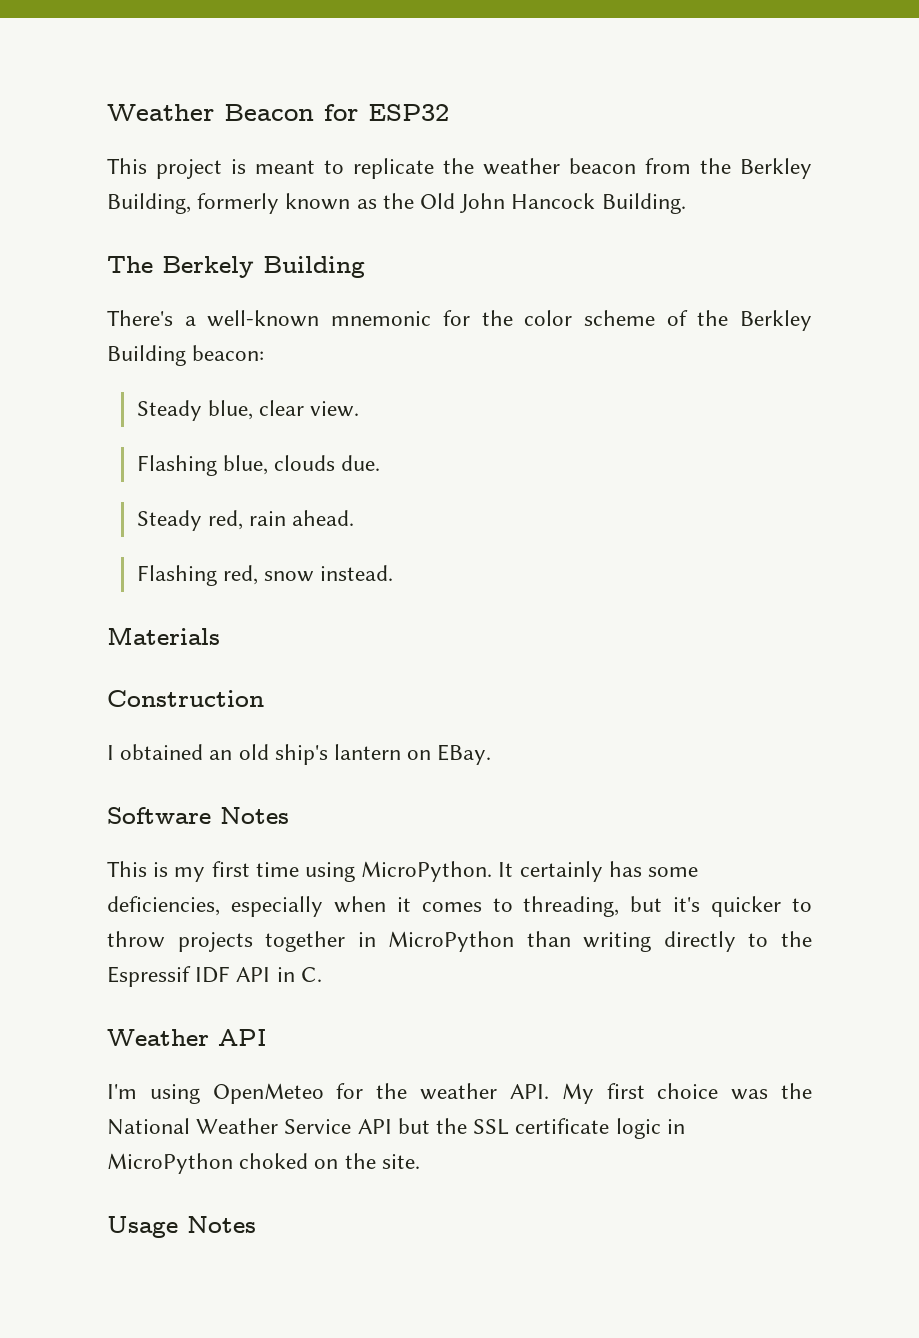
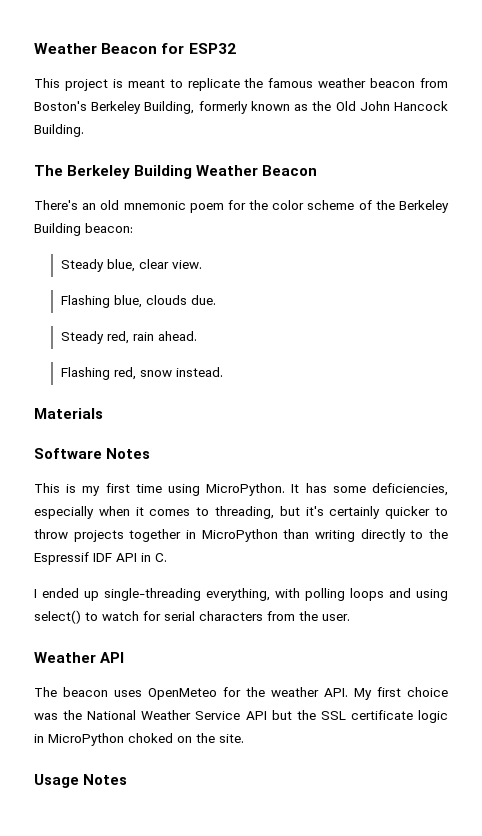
- This project is meant to replicate the weather beacon from the Berkley Building, formerly known as the Old John Hancock Building.
+ This project is meant to replicate the famous weather beacon from Boston's Berkeley Building, formerly known as the Old John Hancock Building.
- The Berkely Building
+ The Berkeley Building Weather Beacon
- There's a well-known mnemonic for the color scheme of the Berkley Building beacon:
+ There's an old mnemonic poem for the color scheme of the Berkeley Building beacon:
- Construction
- I obtained an old ship's lantern on EBay.
- It certainly has some deficiencies, especially when it comes to threading, but it's quicker to throw projects together in MicroPython than writing directly to the Espressif IDF API in C.
+ It has some deficiencies, especially when it comes to threading, but it's certainly quicker to throw projects together in MicroPython than writing directly to the Espressif IDF API in C.
+ I ended up single-threading everything, with polling loops and using select() to watch for serial characters from the user.
- I'm using OpenMeteo for the weather API. My first choice was the National Weather Service API but the SSL certificate logic in MicroPython choked on the site.
+ The beacon uses OpenMeteo for the weather API. My first choice was the National Weather Service API but the SSL certificate logic in MicroPython choked on the site.

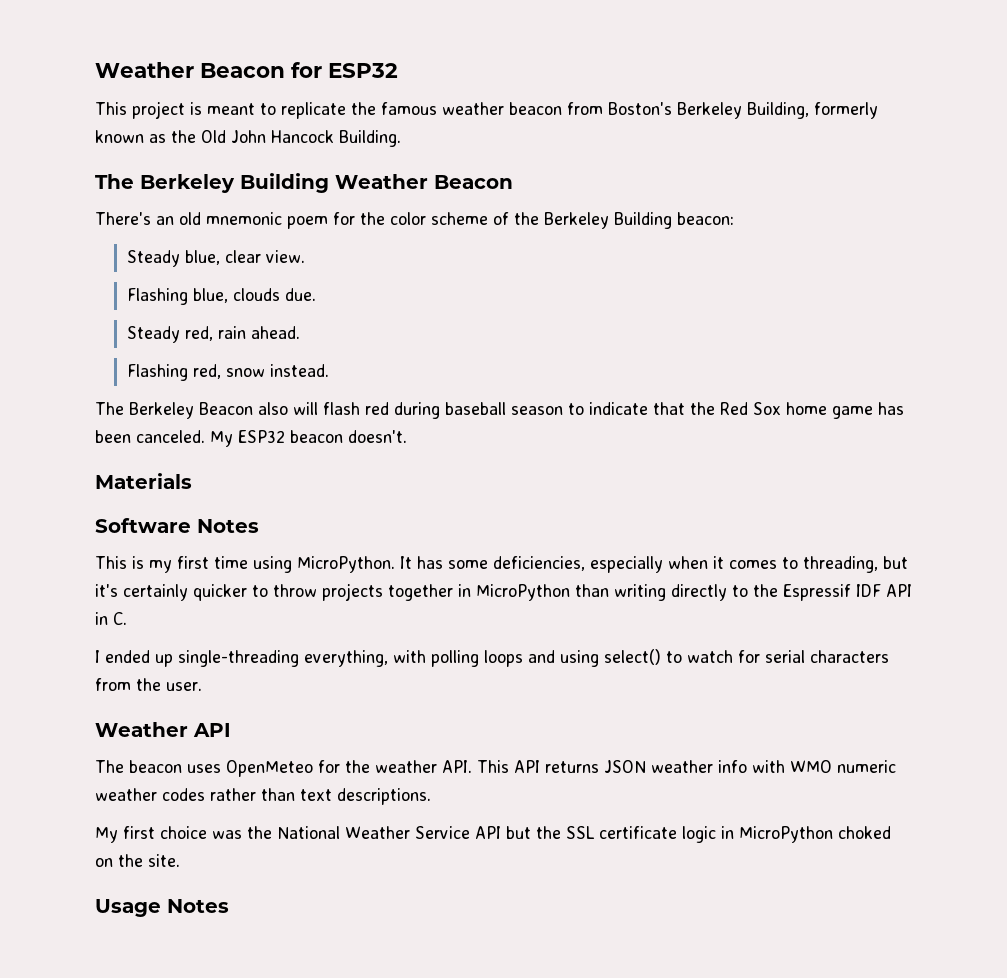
+ The Berkeley Beacon also will flash red during baseball season to indicate that the Red Sox home game has been canceled. My ESP32 beacon doesn't.
- The beacon uses OpenMeteo for the weather API. My first choice was the National Weather Service API but the SSL certificate logic in MicroPython choked on the site.
+ The beacon uses OpenMeteo for the weather API. This API returns JSON weather info with WMO numeric weather codes rather than text descriptions.
+ My first choice was the National Weather Service API but the SSL certificate logic in MicroPython choked on the site.

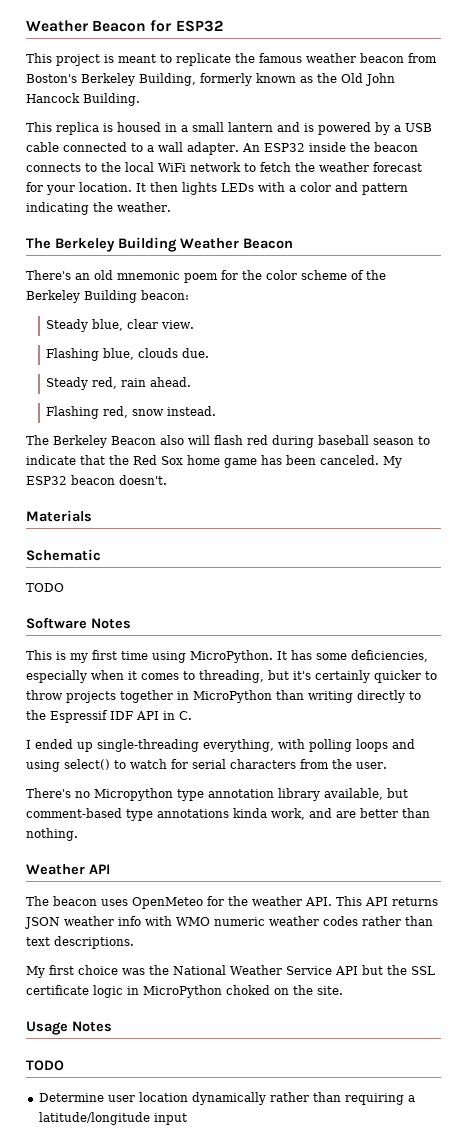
+ This replica is housed in a small lantern and is powered by a USB cable connected to a wall adapter. An ESP32 inside the beacon connects to the local WiFi network to fetch the weather forecast for your location. It then lights LEDs with a color and pattern indicating the weather.
+ Schematic
+ TODO
+ There's no Micropython type annotation library available, but comment-based type annotations kinda work, and are better than nothing.
  Usage Notes
+ TODO
+ Determine user location dynamically rather than requiring a latitude/longitude input

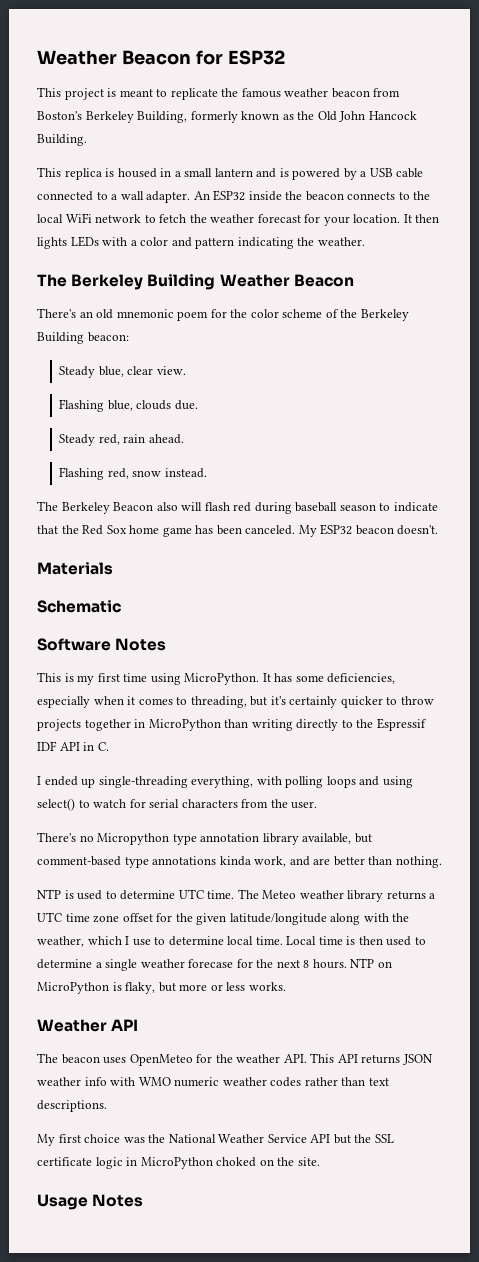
  Schematic
- TODO
+ NTP is used to determine UTC time. The Meteo weather library returns a UTC time zone offset for the given latitude/longitude along with the weather, which I use to determine local time. Local time is then used to determine a single weather forecase for the next 8 hours. NTP on MicroPython is flaky, but more or less works.
  Usage Notes
- TODO
- Determine user location dynamically rather than requiring a latitude/longitude input

